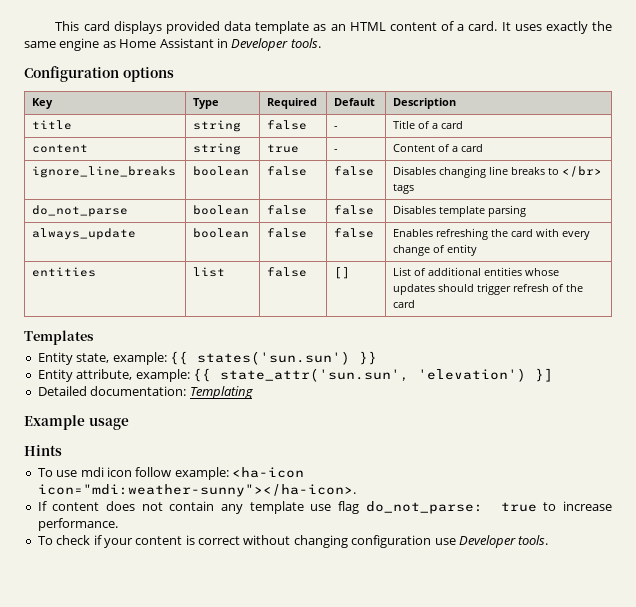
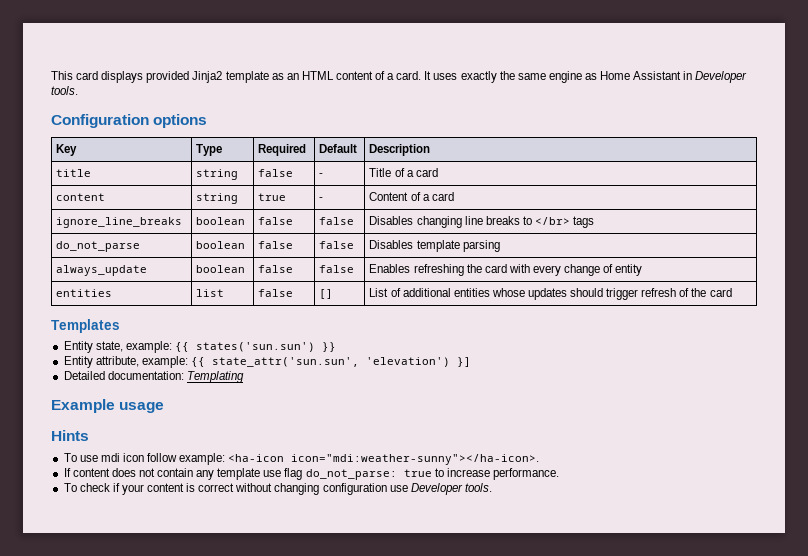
- This card displays provided data template as an HTML content of a card.
+ This card displays provided Jinja2 template as an HTML content of a card.

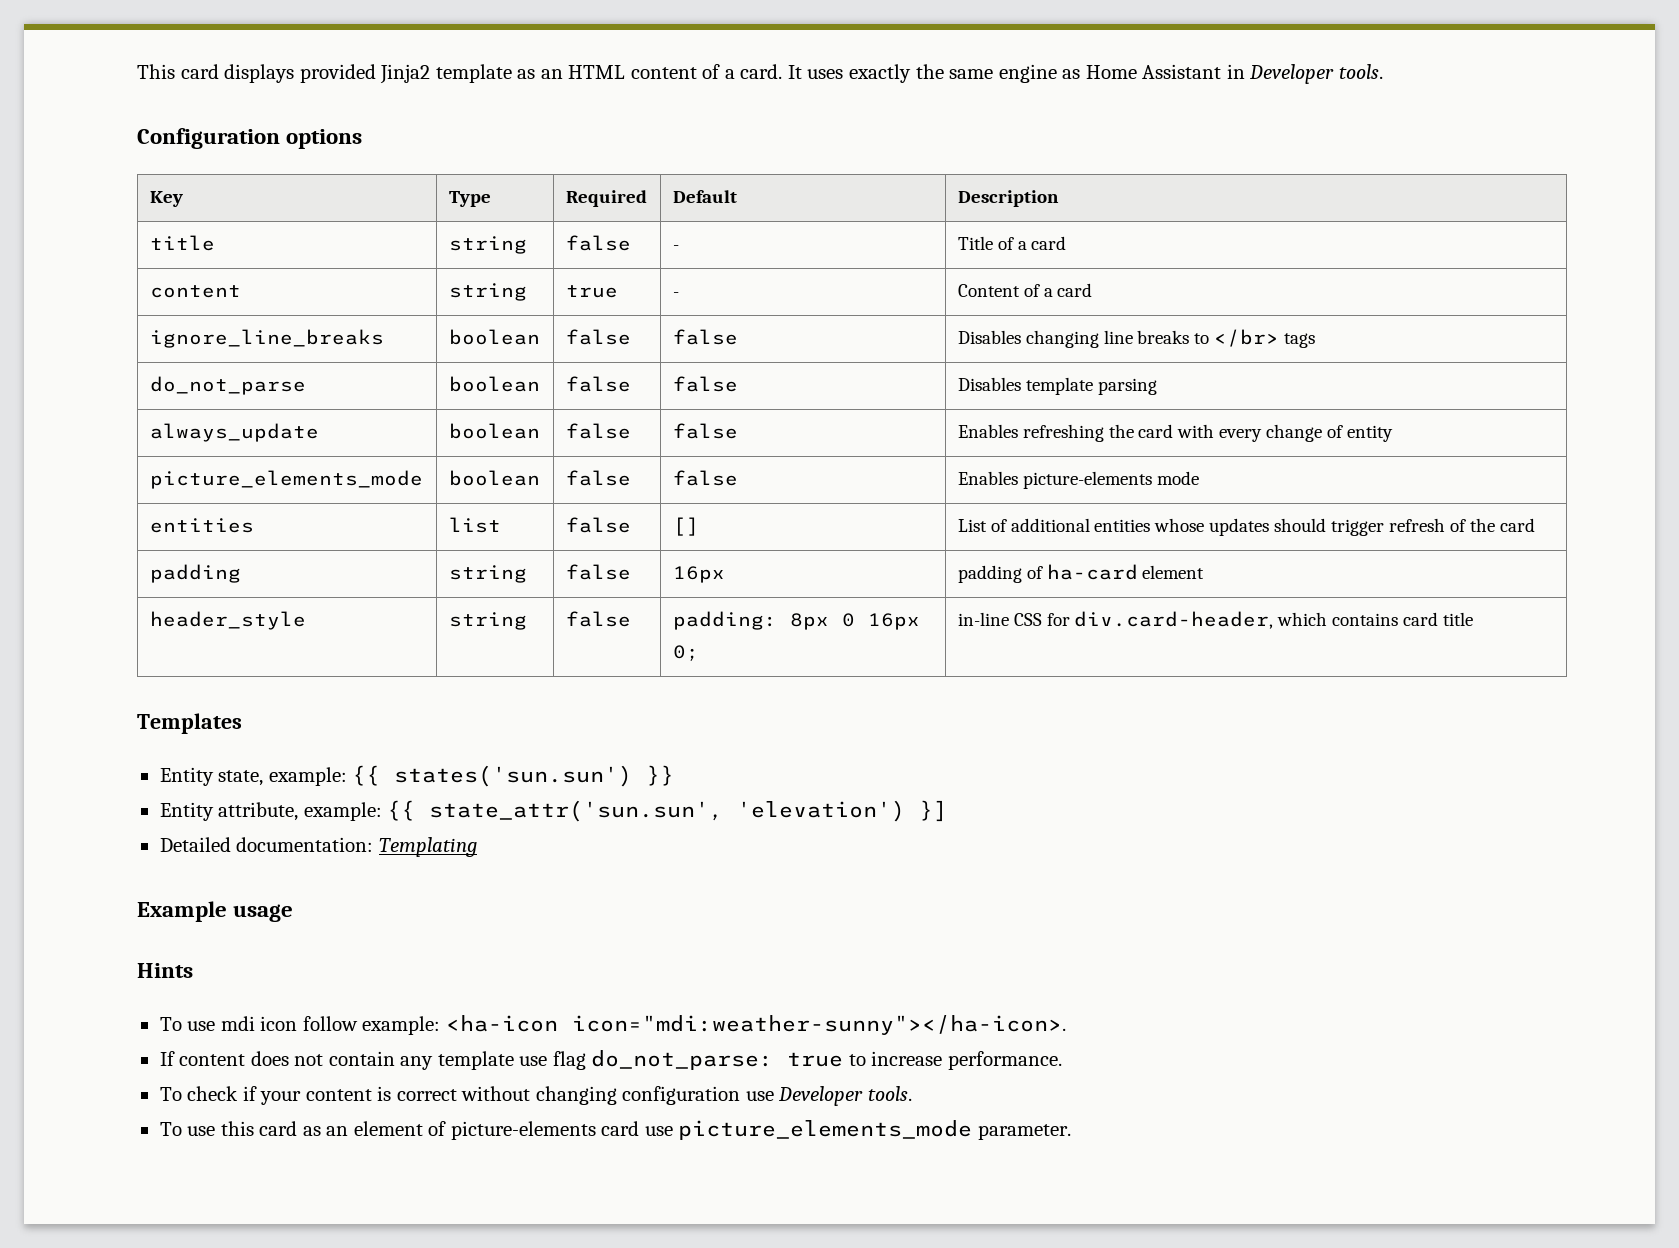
+ picture_elements_mode | boolean | false | false | Enables picture-elements mode
+ padding | string | false | 16px | padding of ha-card element
+ header_style | string | false | padding: 8px 0 16px 0; | in-line CSS for div.card-header, which contains card title
+ To use this card as an element of picture-elements card use picture_elements_mode parameter.

